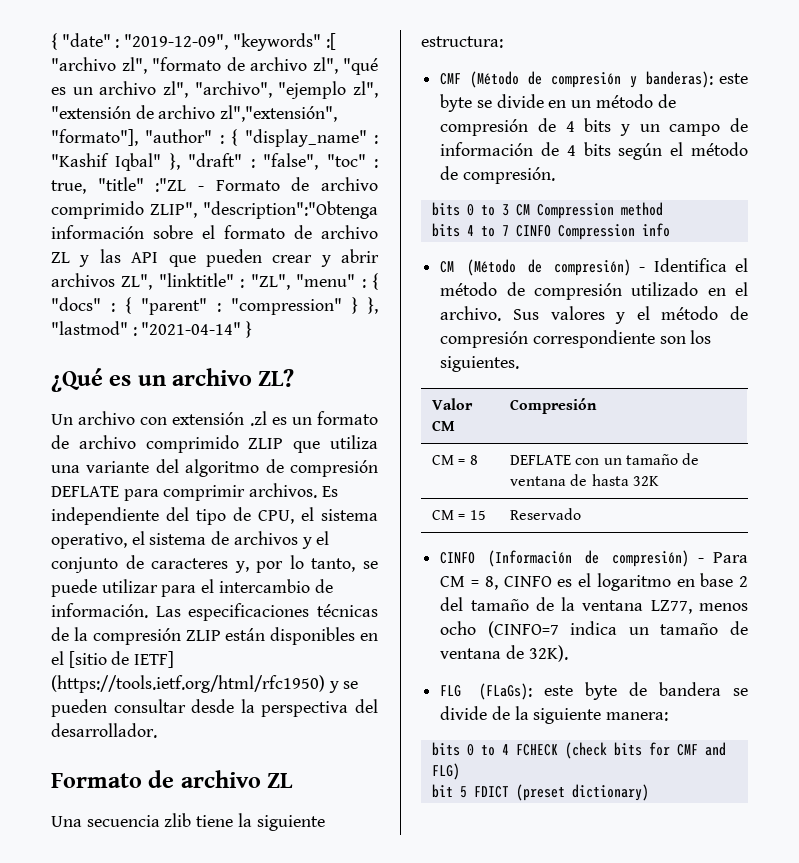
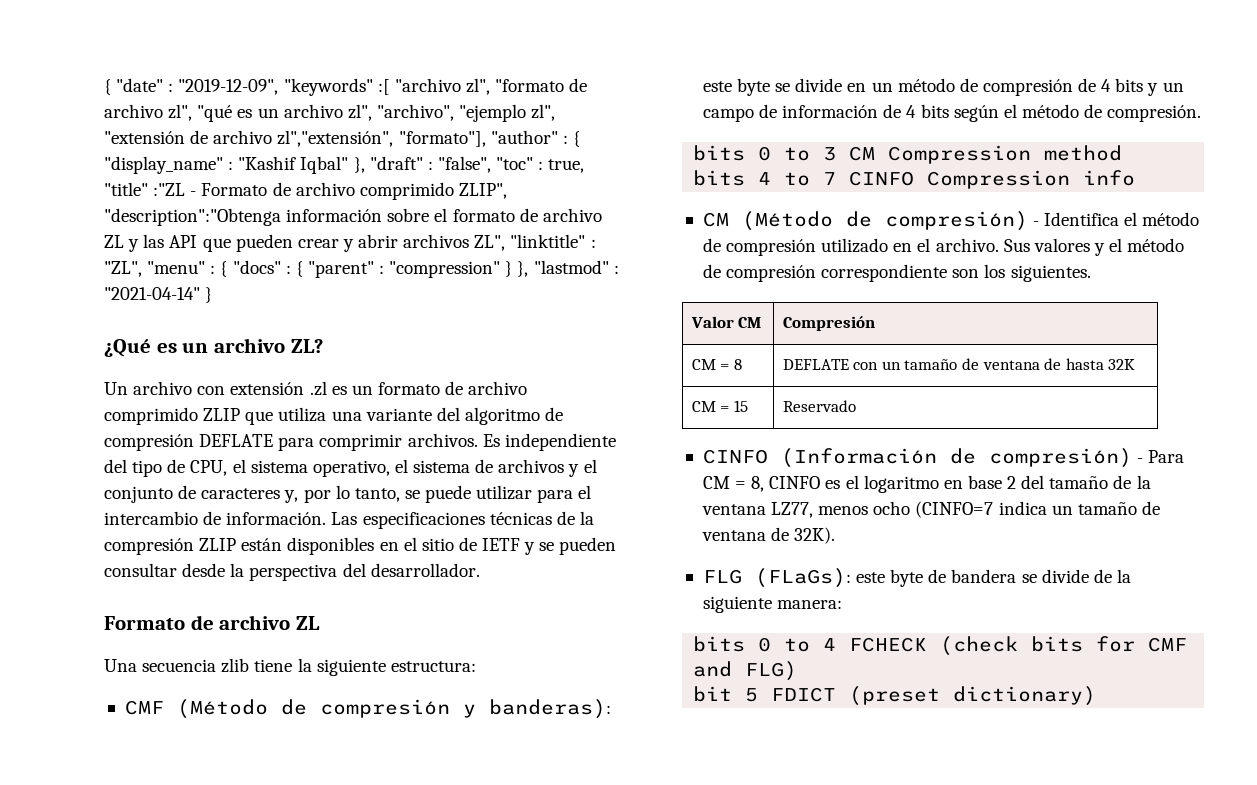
- Las especificaciones técnicas de la compresión ZLIP están disponibles en el [sitio de IETF] (https://tools.ietf.org/html/rfc1950) y se pueden consultar desde la perspectiva del desarrollador.
+ Las especificaciones técnicas de la compresión ZLIP están disponibles en el sitio de IETF y se pueden consultar desde la perspectiva del desarrollador.

